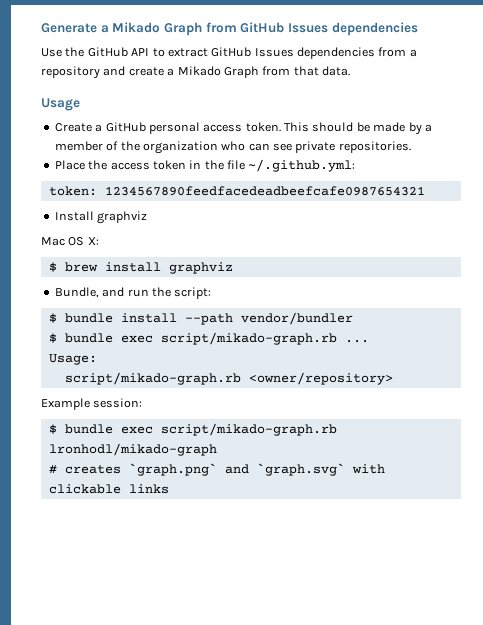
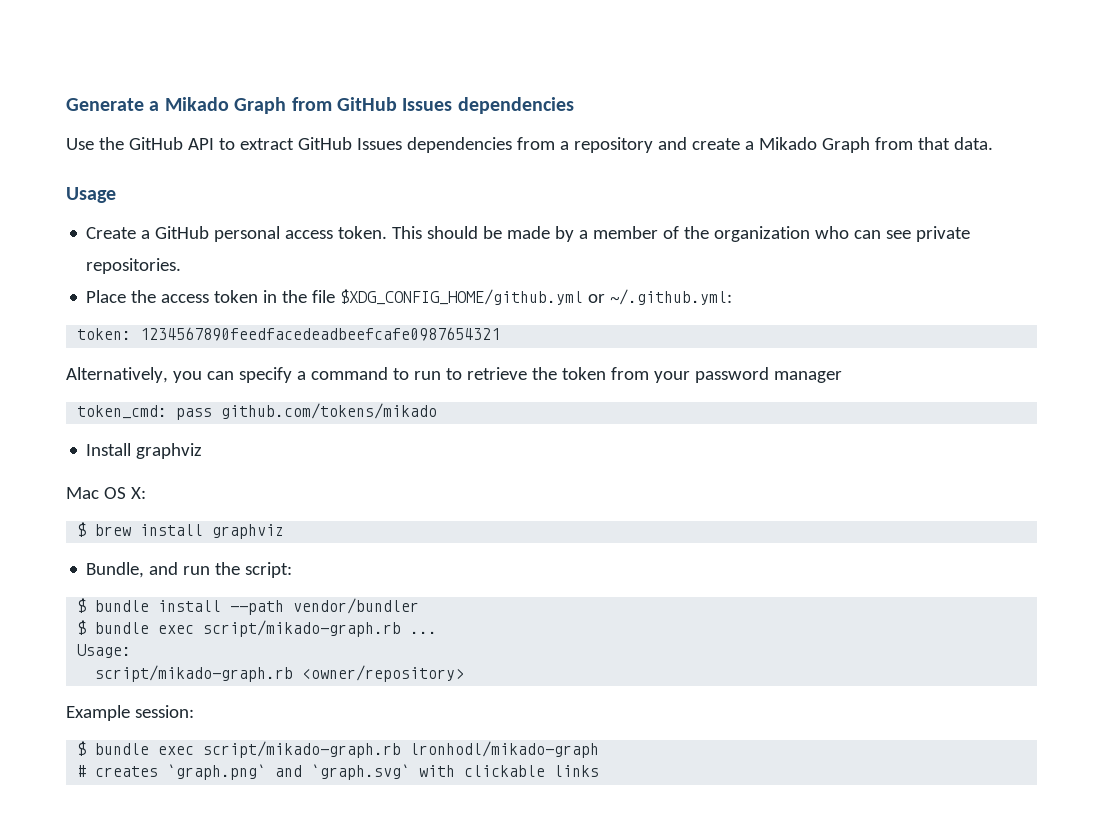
- Place the access token in the file ~/.github.yml:
+ Place the access token in the file $XDG_CONFIG_HOME/github.yml or ~/.github.yml:
+ Alternatively, you can specify a command to run to retrieve the token from your password manager
+ token_cmd: pass github.com/tokens/mikado

